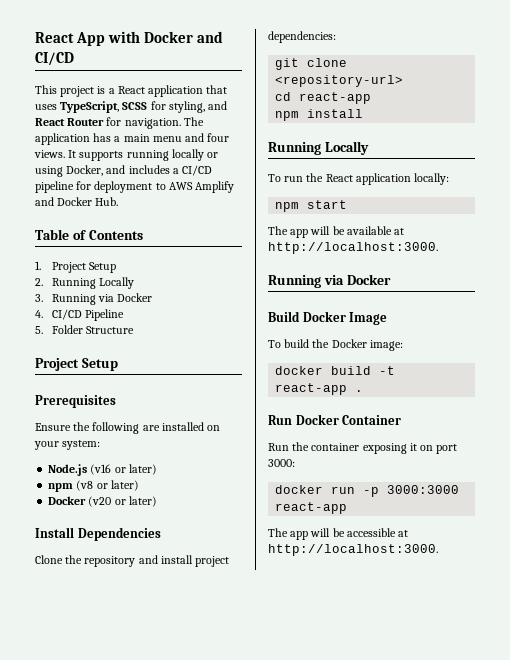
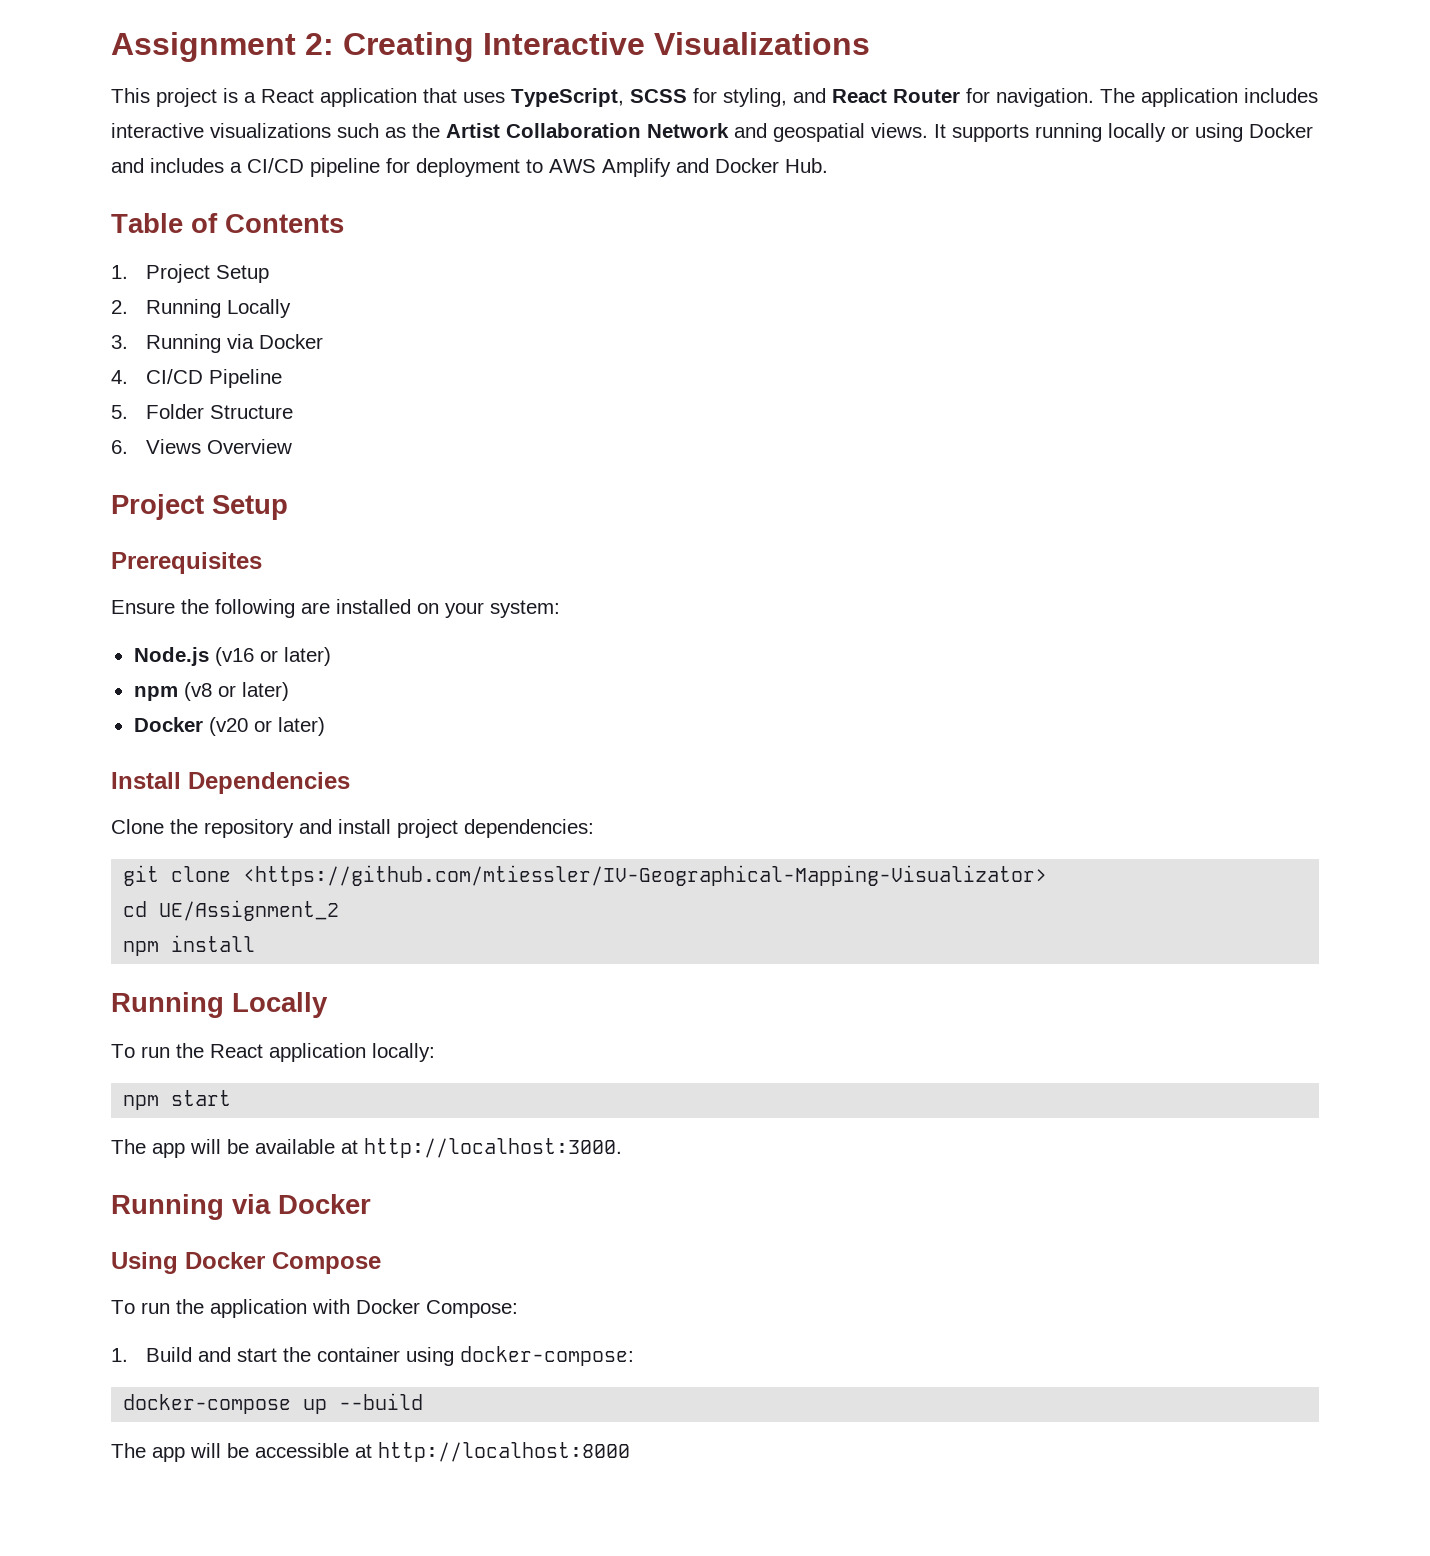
- React App with Docker and CI/CD
+ Assignment 2: Creating Interactive Visualizations
- The application has a main menu and four views.
+ The application includes interactive visualizations such as the Artist Collaboration Network and geospatial views.
- It supports running locally or using Docker, and includes a CI/CD pipeline for deployment to AWS Amplify and Docker Hub.
+ It supports running locally or using Docker and includes a CI/CD pipeline for deployment to AWS Amplify and Docker Hub.
+ 6. Views Overview
- git clone <repository-url>
+ git clone <https://github.com/mtiessler/IV-Geographical-Mapping-Visualizator>
- cd react-app
+ cd UE/Assignment_2
- Build Docker Image
- To build the Docker image:
- docker build -t react-app .
- Run Docker Container
- Run the container exposing it on port 3000:
- docker run -p 3000:3000 react-app
+ Using Docker Compose
+ To run the application with Docker Compose:
+ 1. Build and start the container using docker-compose:
+ docker-compose up --build
- The app will be accessible at http://localhost:3000.
+ The app will be accessible at http://localhost:8000

